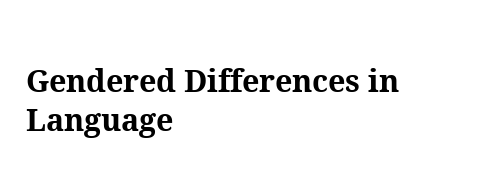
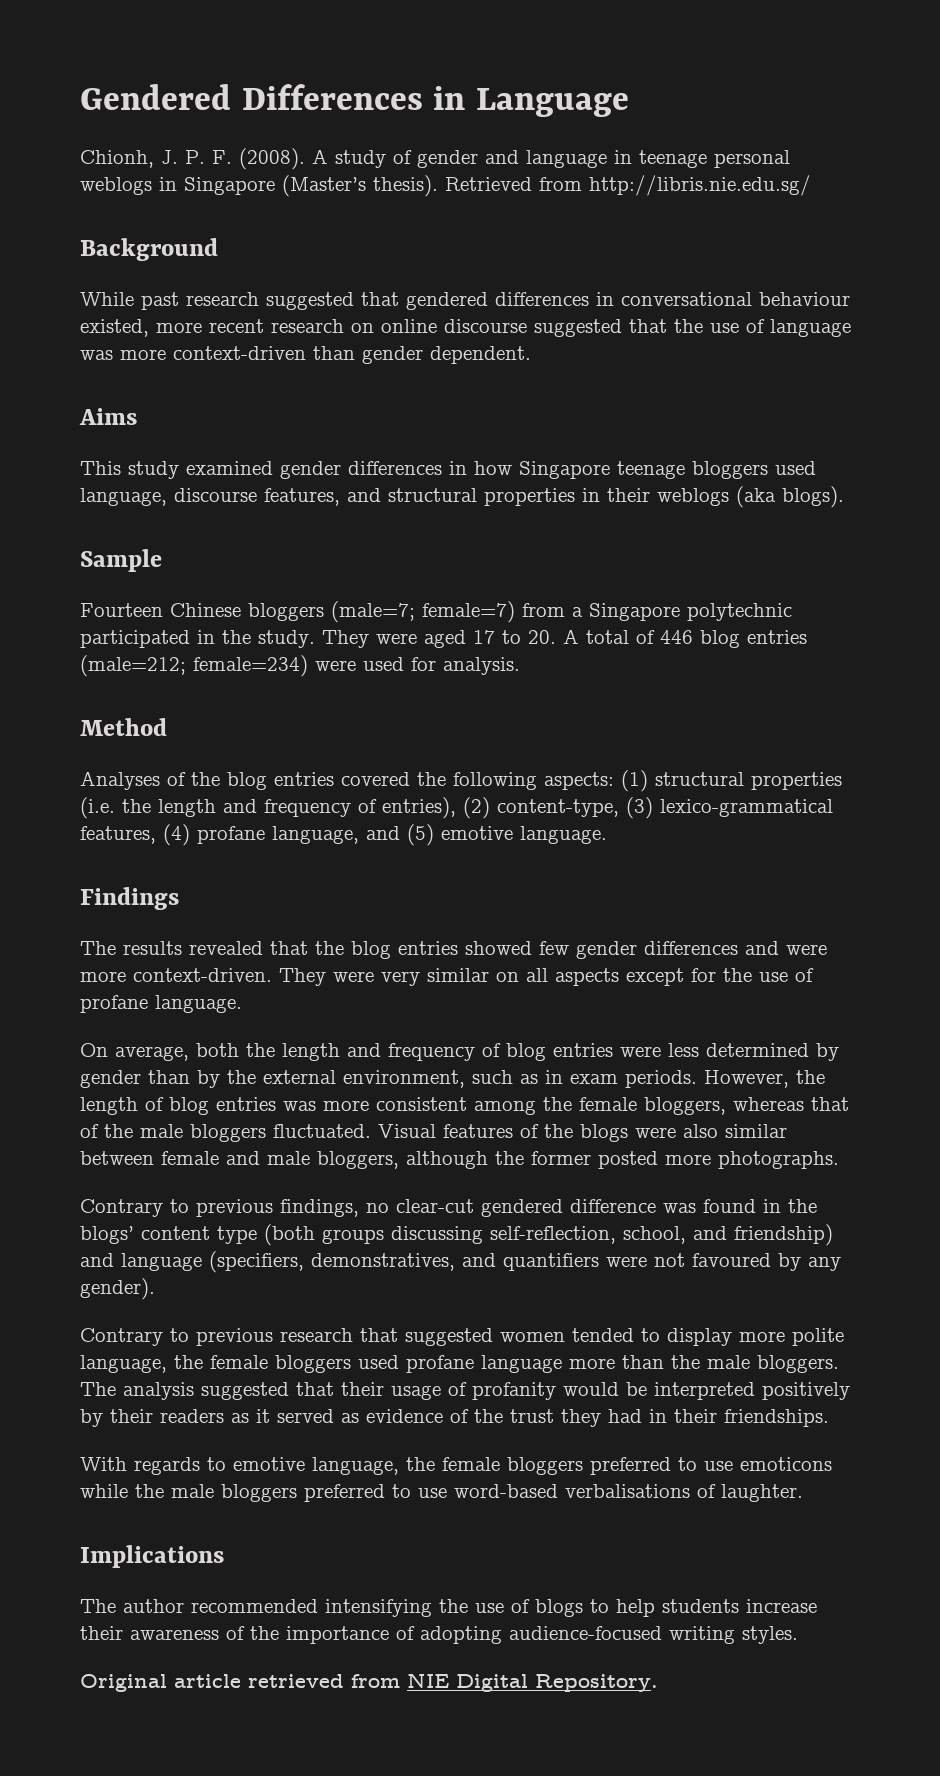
+ Chionh, J. P. F. (2008). A study of gender and language in teenage personal weblogs in Singapore (Master’s thesis). Retrieved from http://libris.nie.edu.sg/
+ Background
+ While past research suggested that gendered differences in conversational behaviour existed, more recent research on online discourse suggested that the use of language was more context-driven than gender dependent.
+ Aims
+ This study examined gender differences in how Singapore teenage bloggers used language, discourse features, and structural properties in their weblogs (aka blogs).
+ Sample
+ Fourteen Chinese bloggers (male=7; female=7) from a Singapore polytechnic participated in the study. They were aged 17 to 20. A total of 446 blog entries (male=212; female=234) were used for analysis.
+ Method
+ Analyses of the blog entries covered the following aspects: (1) structural properties (i.e. the length and frequency of entries), (2) content-type, (3) lexico-grammatical features, (4) profane language, and (5) emotive language.
+ Findings
+ The results revealed that the blog entries showed few gender differences and were more context-driven. They were very similar on all aspects except for the use of profane language.
+ On average, both the length and frequency of blog entries were less determined by gender than by the external environment, such as in exam periods. However, the length of blog entries was more consistent among the female bloggers, whereas that of the male bloggers fluctuated. Visual features of the blogs were also similar between female and male bloggers, although the former posted more photographs.
+ Contrary to previous findings, no clear-cut gendered difference was found in the blogs’ content type (both groups discussing self-reflection, school, and friendship) and language (specifiers, demonstratives, and quantifiers were not favoured by any gender).
+ Contrary to previous research that suggested women tended to display more polite language, the female bloggers used profane language more than the male bloggers. The analysis suggested that their usage of profanity would be interpreted positively by their readers as it served as evidence of the trust they had in their friendships.
+ With regards to emotive language, the female bloggers preferred to use emoticons while the male bloggers preferred to use word-based verbalisations of laughter.
+ Implications
+ The author recommended intensifying the use of blogs to help students increase their awareness of the importance of adopting audience-focused writing styles.
+ Original article retrieved from NIE Digital Repository.

